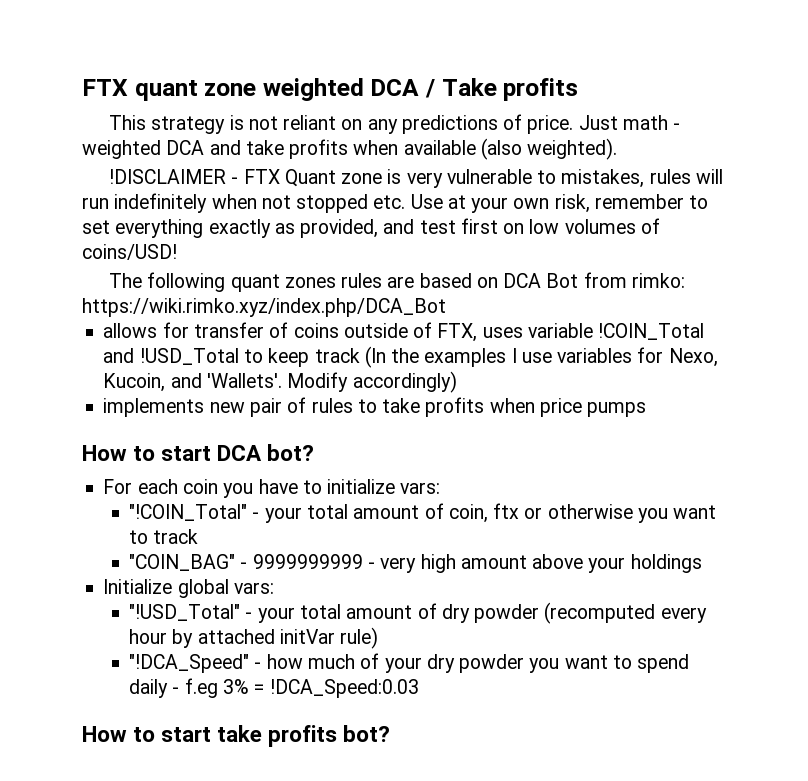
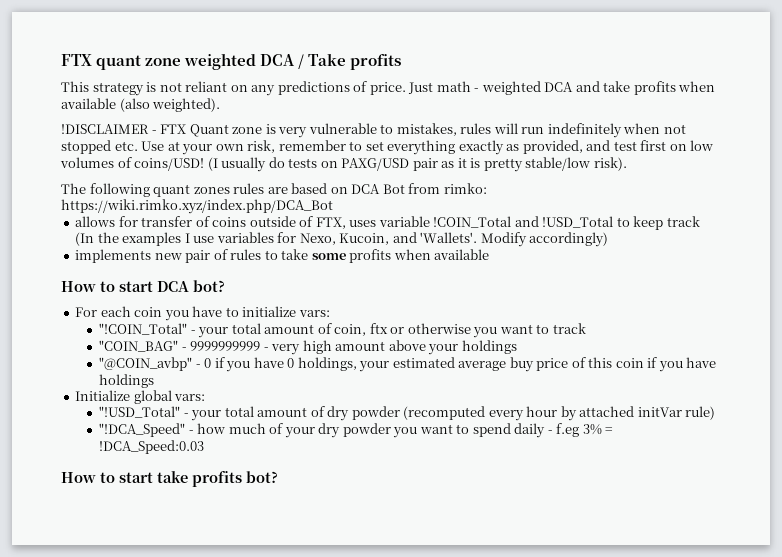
+ (I usually do tests on PAXG/USD pair as it is pretty stable/low risk).
- implements new pair of rules to take profits when price pumps
+ implements new pair of rules to take some profits when available
+ "@COIN_avbp" - 0 if you have 0 holdings, your estimated average buy price of this coin if you have holdings

